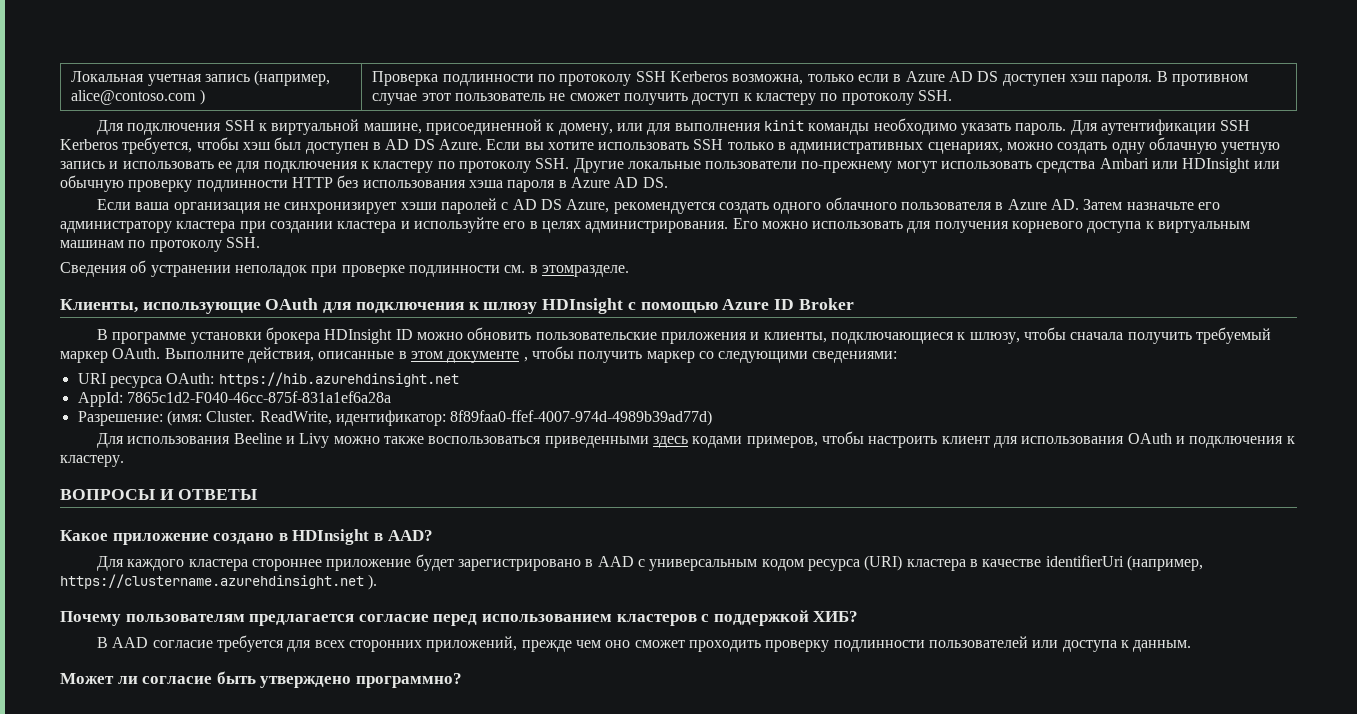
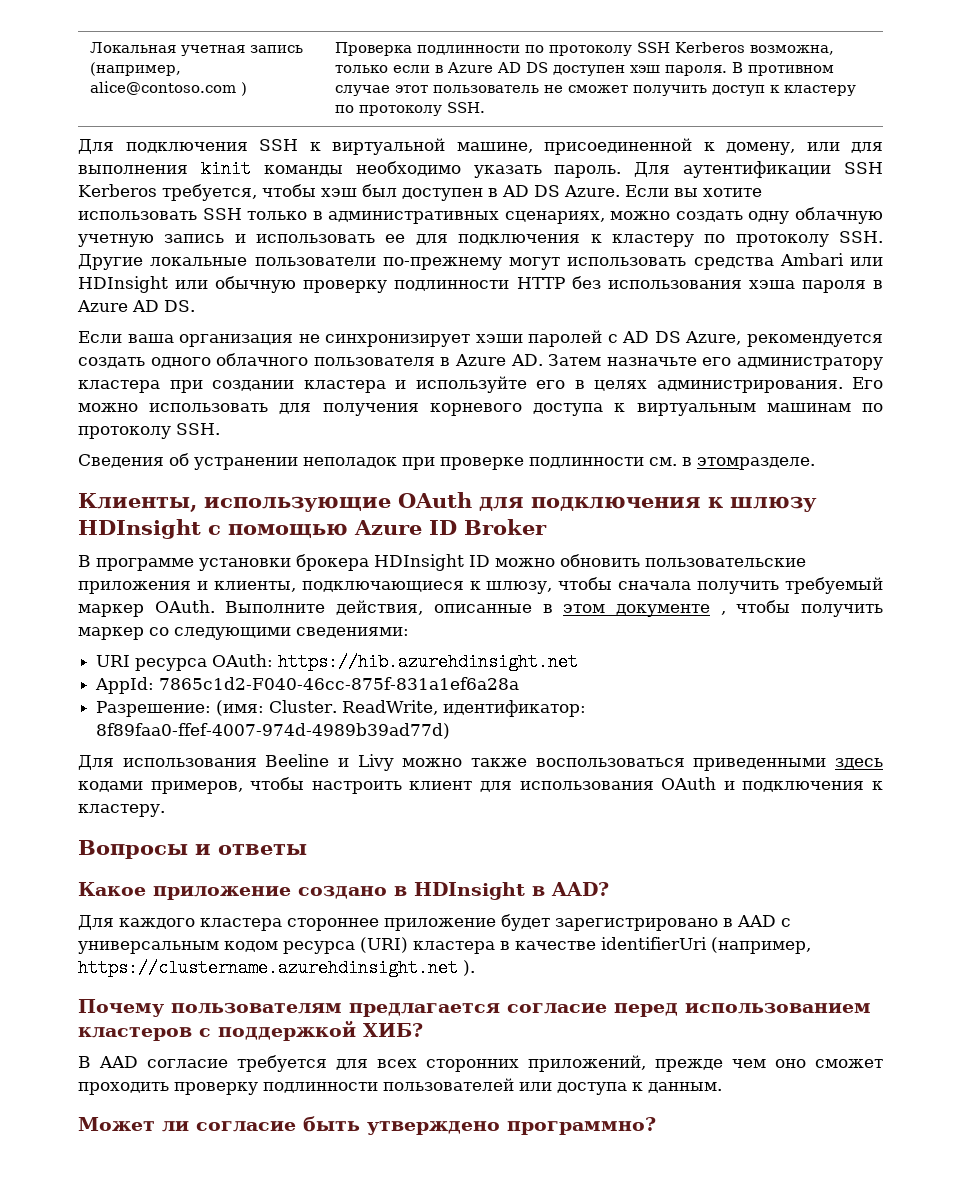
- ВОПРОСЫ И ОТВЕТЫ
+ Вопросы и ответы

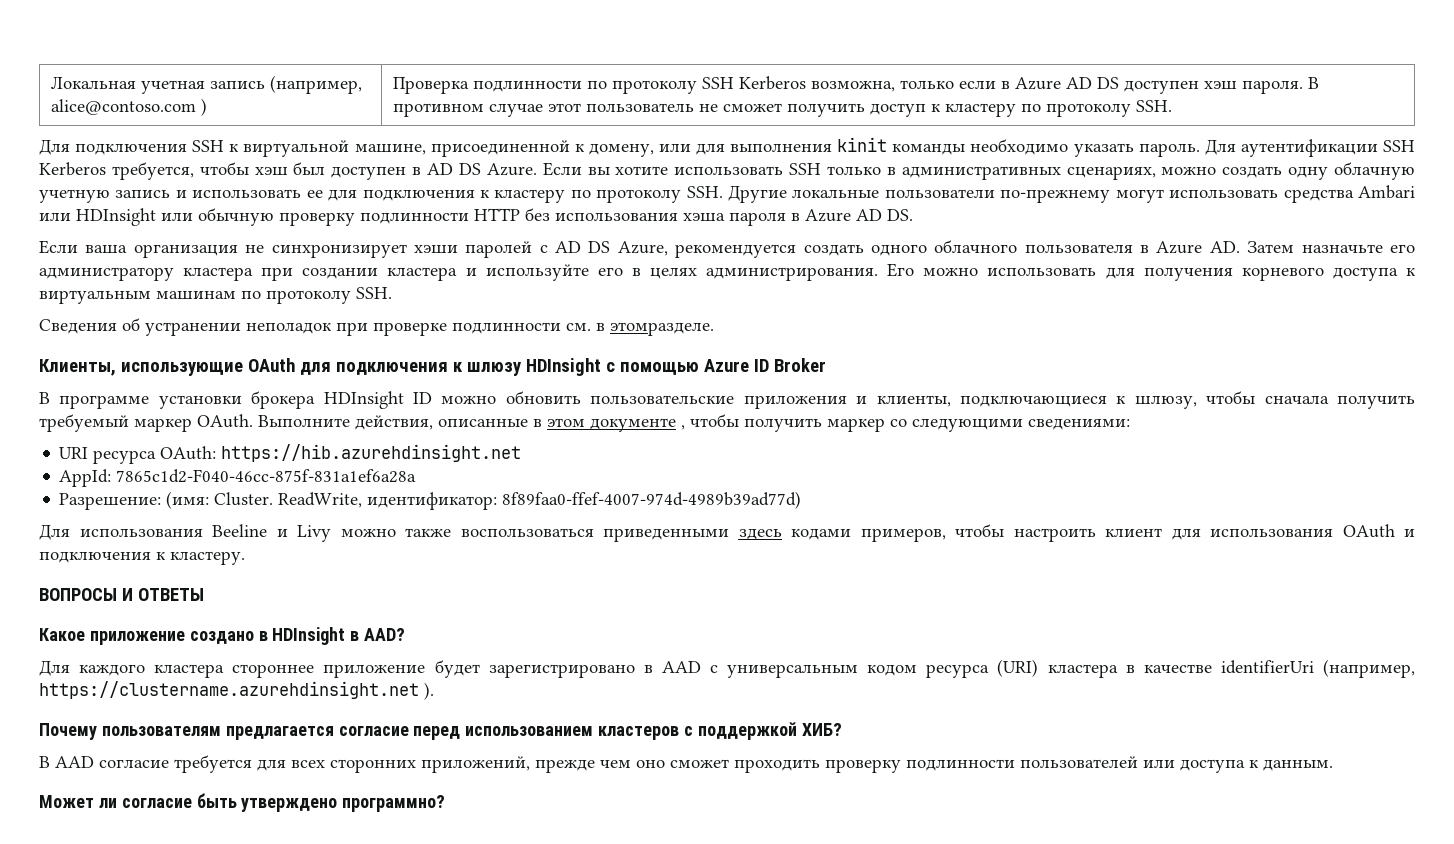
- Вопросы и ответы
+ ВОПРОСЫ И ОТВЕТЫ

